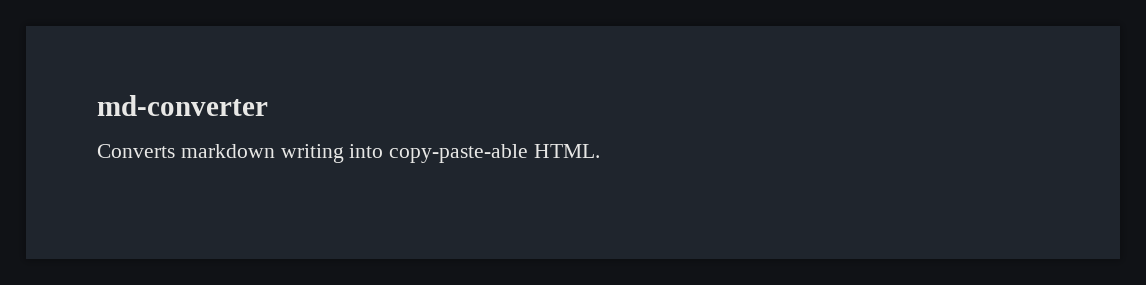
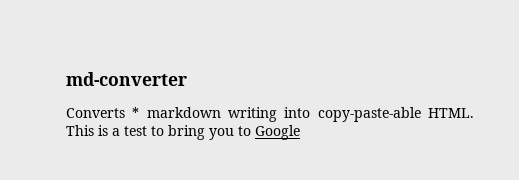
- Converts markdown writing into copy-paste-able HTML.
+ Converts * markdown writing into copy-paste-able HTML.
+ This is a test to bring you to Google

